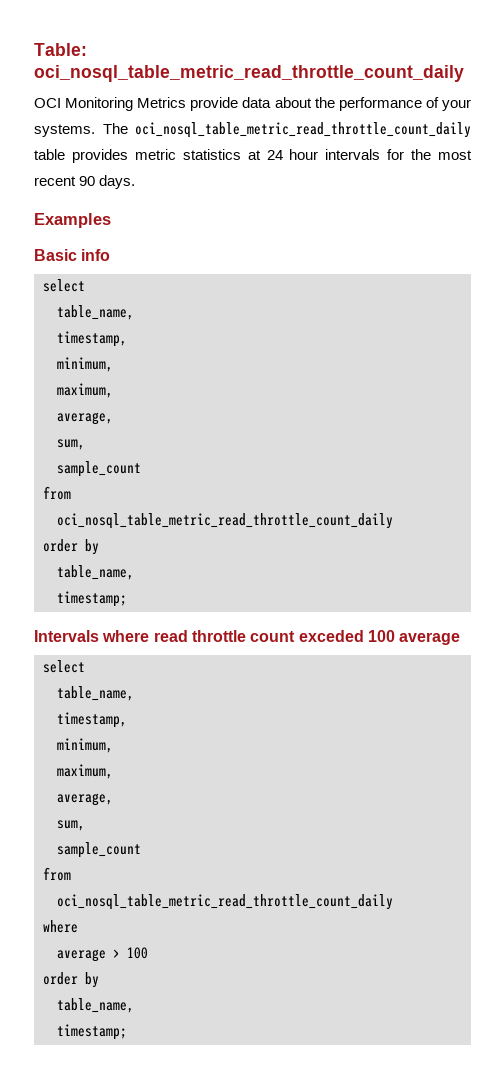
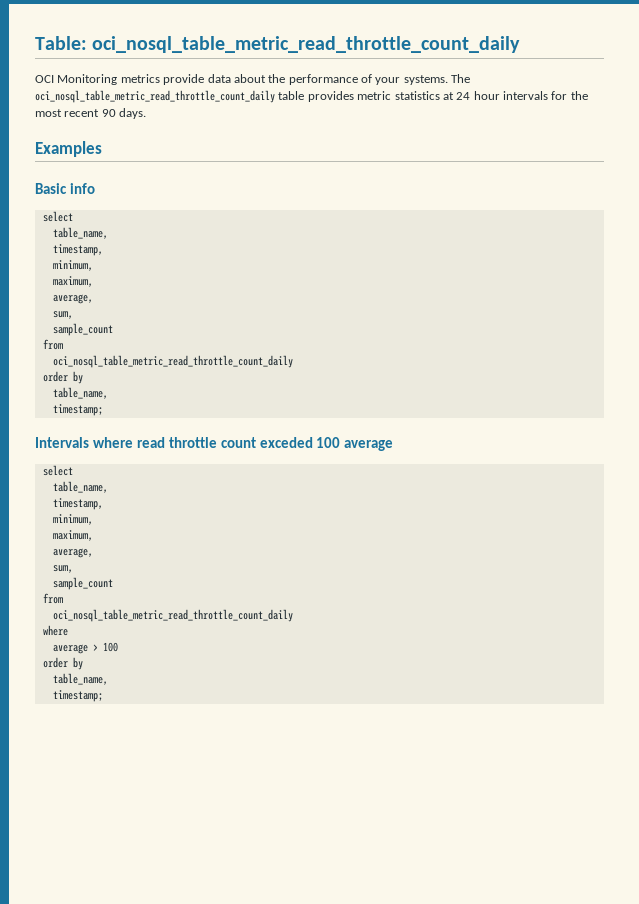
- OCI Monitoring Metrics provide data about the performance of your systems.
+ OCI Monitoring metrics provide data about the performance of your systems.

